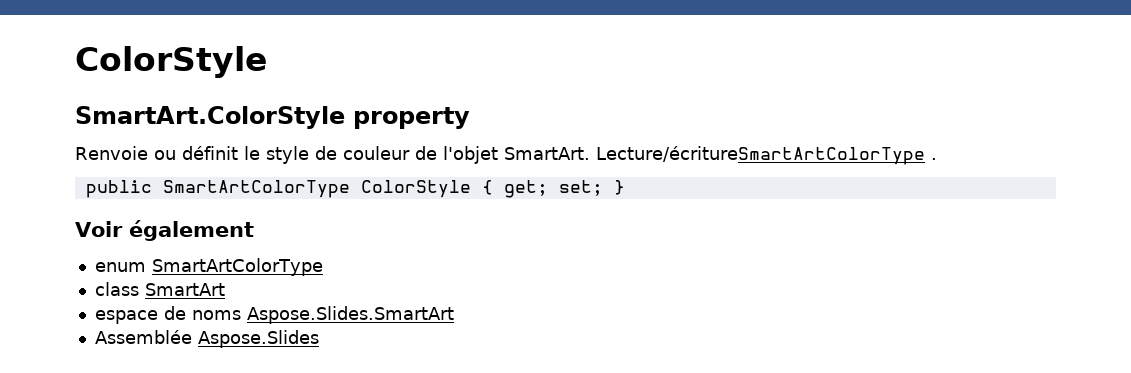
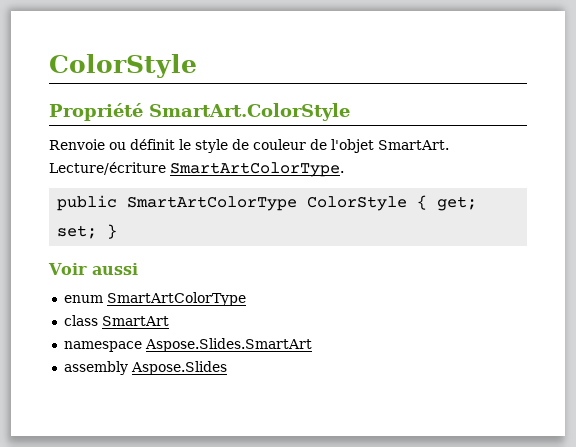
- SmartArt.ColorStyle property
+ Propriété SmartArt.ColorStyle
- Lecture/écritureSmartArtColorType .
+ Lecture/écriture SmartArtColorType.
- Voir également
+ Voir aussi
- espace de noms Aspose.Slides.SmartArt
+ namespace Aspose.Slides.SmartArt
- Assemblée Aspose.Slides
+ assembly Aspose.Slides

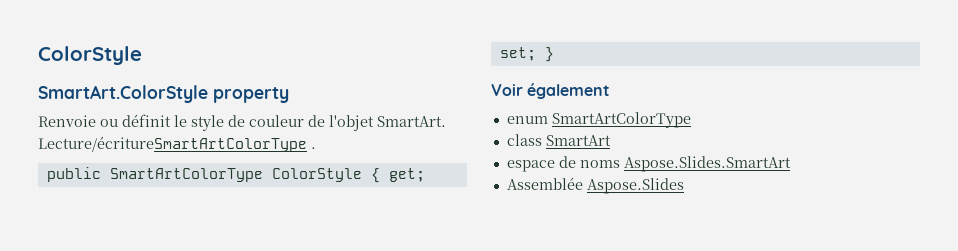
- Propriété SmartArt.ColorStyle
+ SmartArt.ColorStyle property
- Lecture/écriture SmartArtColorType.
+ Lecture/écritureSmartArtColorType .
- Voir aussi
+ Voir également
- namespace Aspose.Slides.SmartArt
+ espace de noms Aspose.Slides.SmartArt
- assembly Aspose.Slides
+ Assemblée Aspose.Slides

